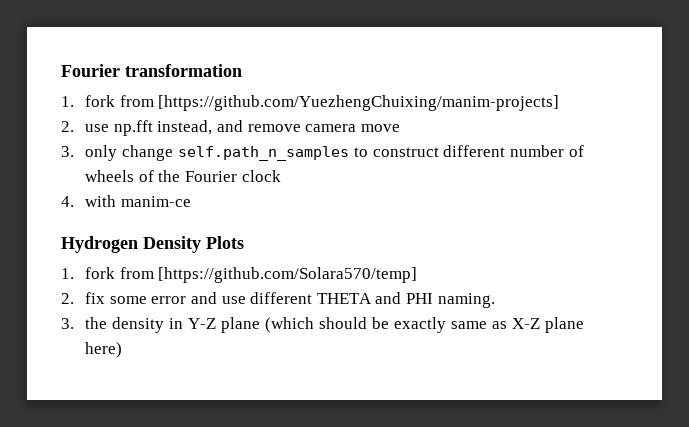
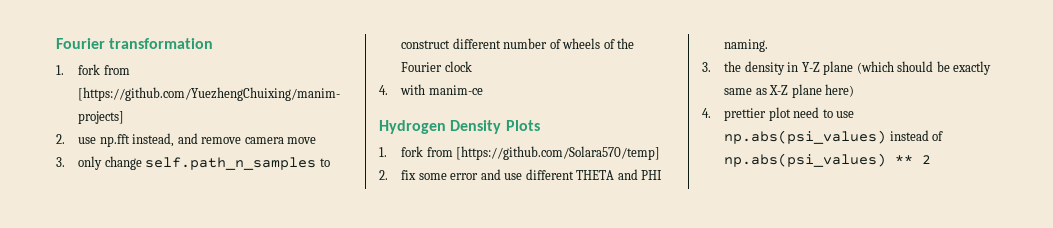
+ 4. prettier plot need to use np.abs(psi_values) instead of np.abs(psi_values) ** 2

